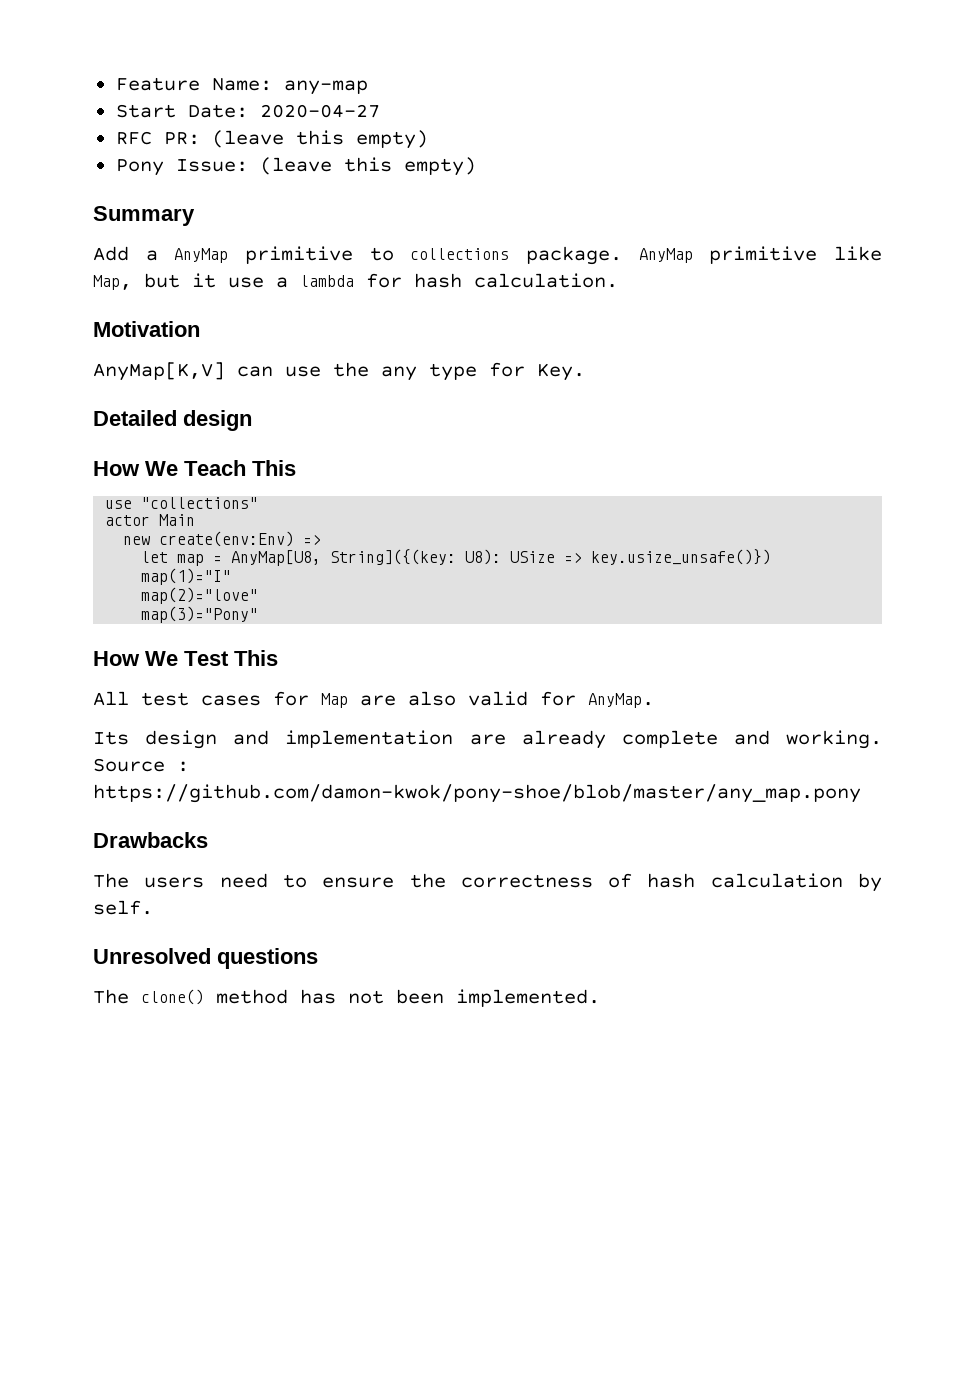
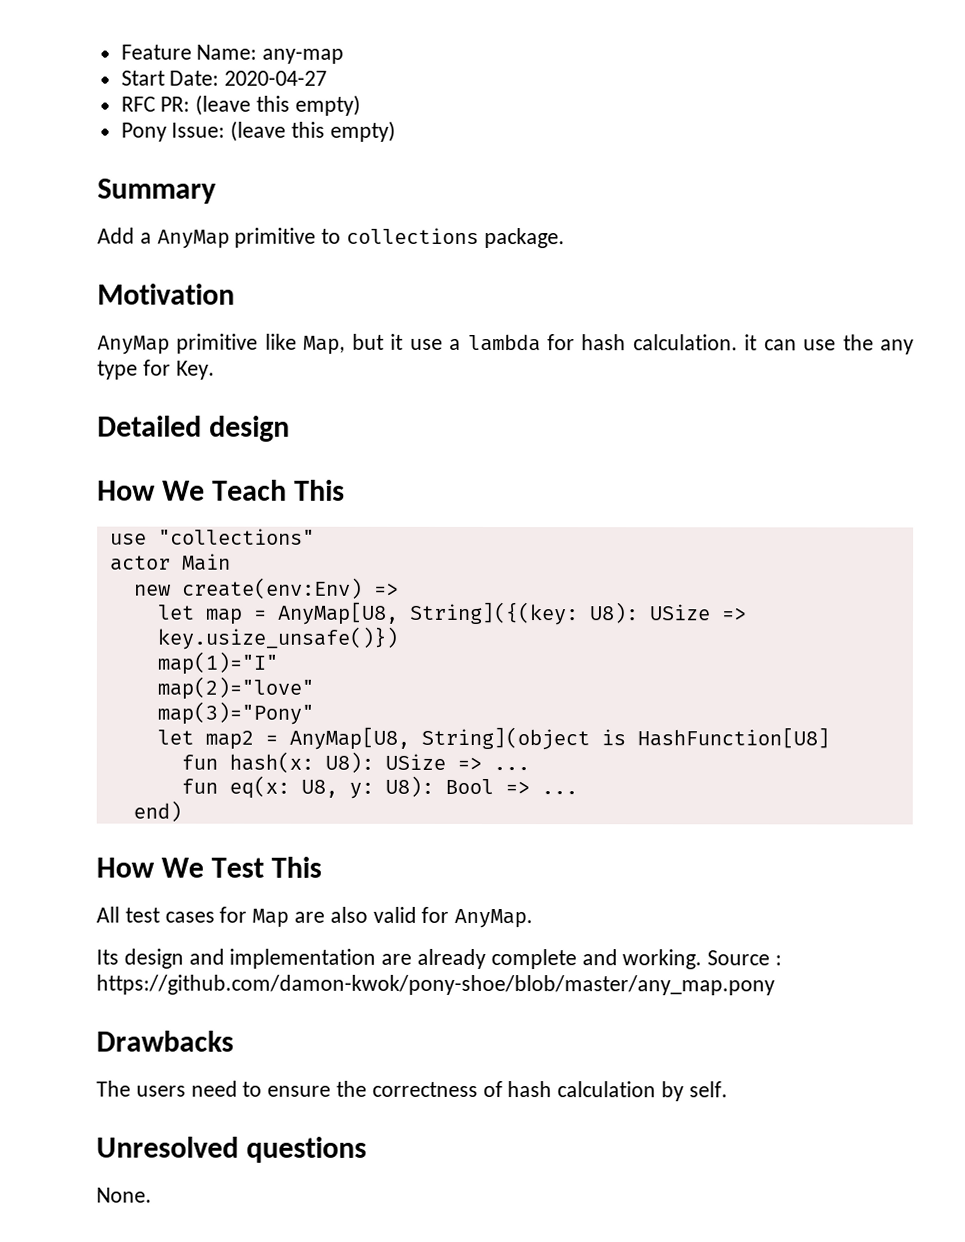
- Add a AnyMap primitive to collections package. AnyMap primitive like Map, but it use a lambda for hash calculation.
+ Add a AnyMap primitive to collections package.
  Motivation
- AnyMap[K,V] can use the any type for Key.
+ AnyMap primitive like Map, but it use a lambda for hash calculation. it can use the any type for Key.
+ let map2 = AnyMap[U8, String](object is HashFunction[U8]
+ fun hash(x: U8): USize => ...
+ fun eq(x: U8, y: U8): Bool => ...
+ end)
- The clone() method has not been implemented.
+ None.

